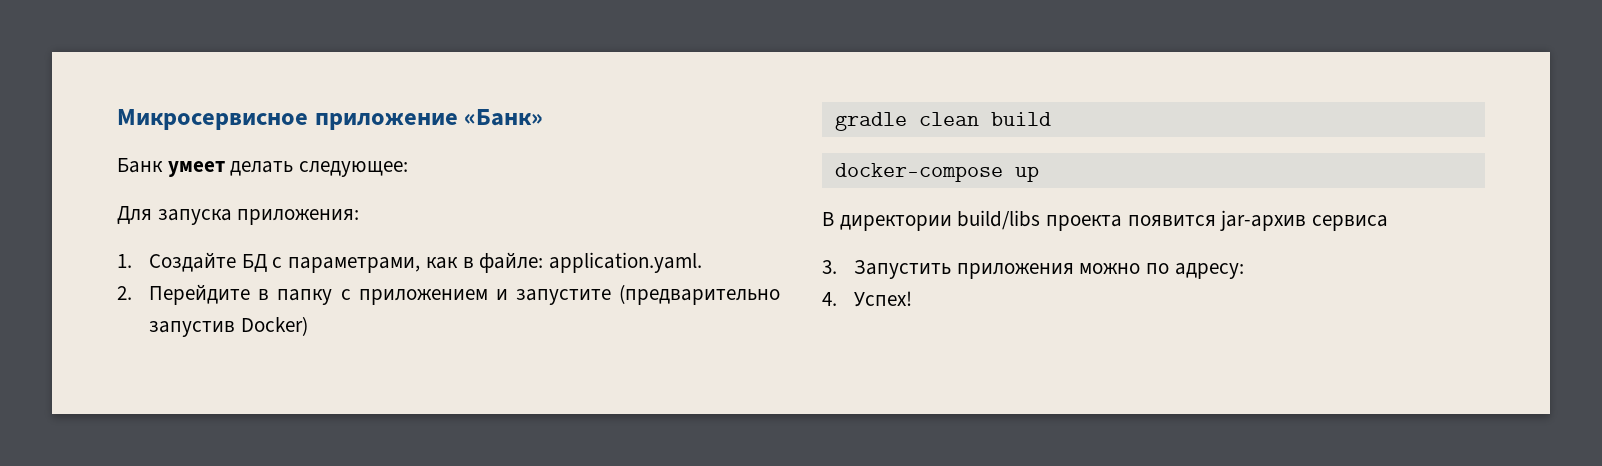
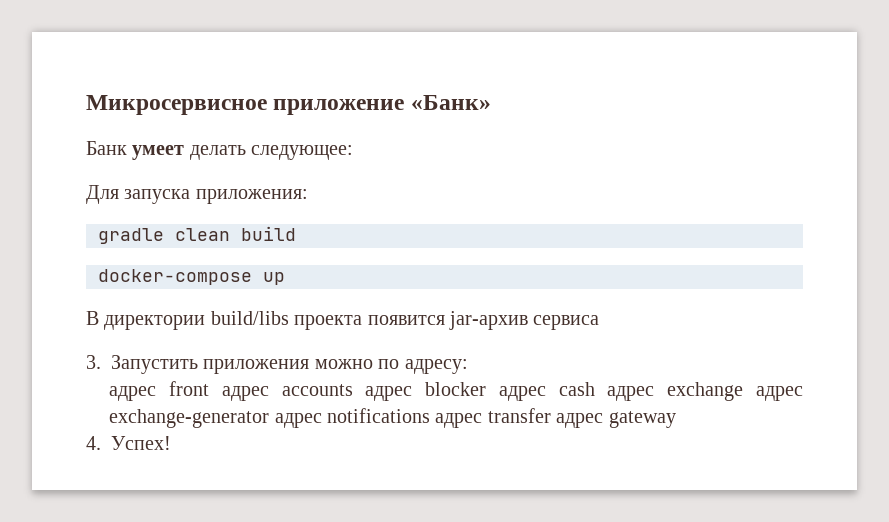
- 1. Создайте БД с параметрами, как в файле: application.yaml.
- 2. Перейдите в папку с приложением и запустите (предварительно запустив Docker)
+ адрес front адрес accounts адрес blocker адрес cash адрес exchange адрес exchange-generator адрес notifications адрес transfer адрес gateway

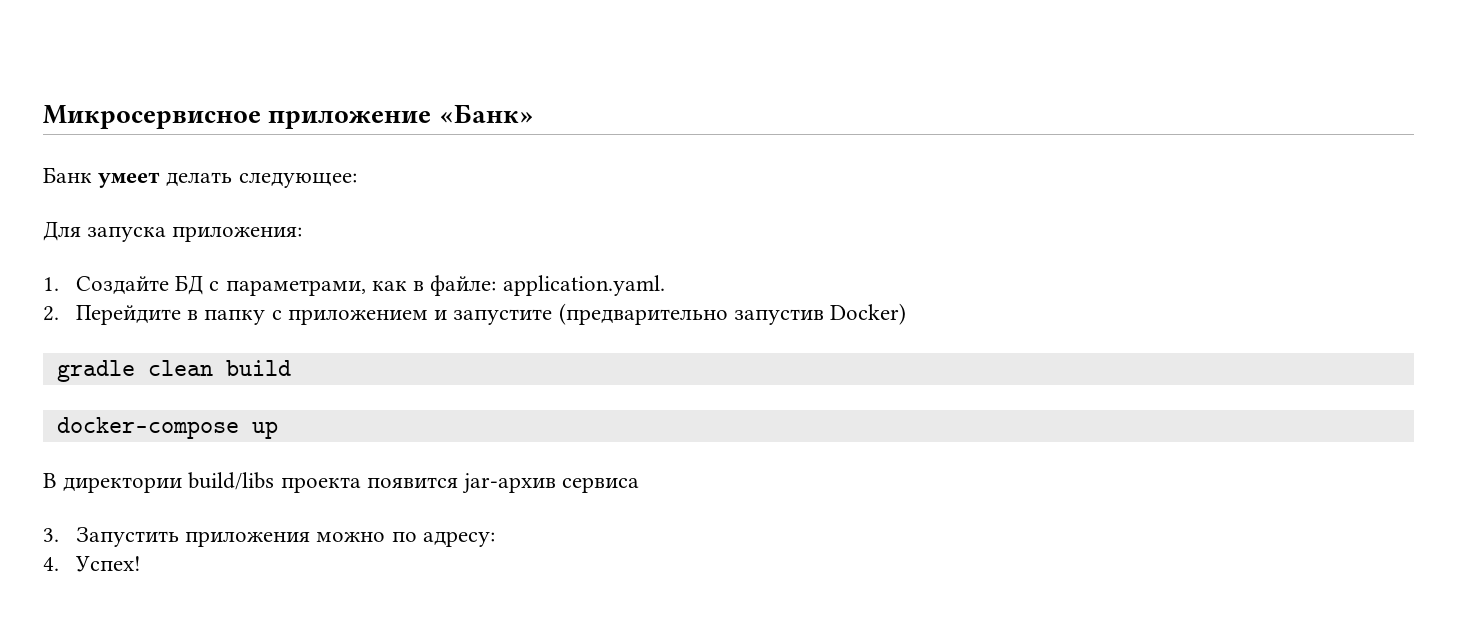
+ 1. Создайте БД с параметрами, как в файле: application.yaml.
+ 2. Перейдите в папку с приложением и запустите (предварительно запустив Docker)
- адрес front адрес accounts адрес blocker адрес cash адрес exchange адрес exchange-generator адрес notifications адрес transfer адрес gateway

